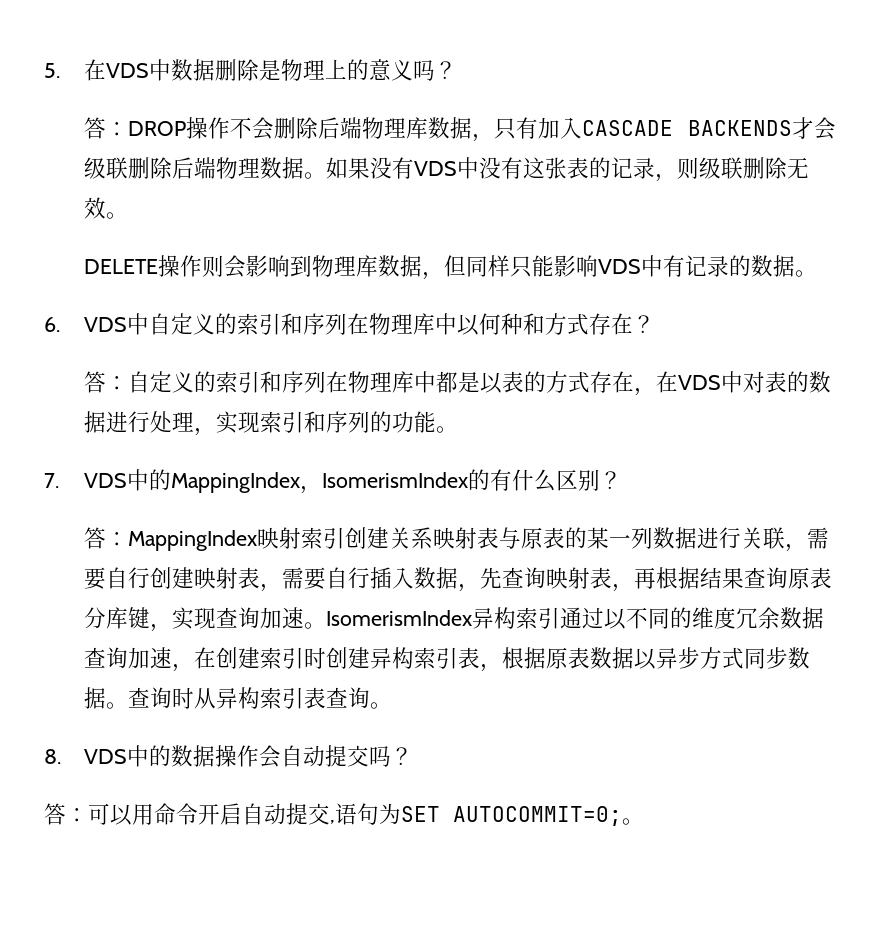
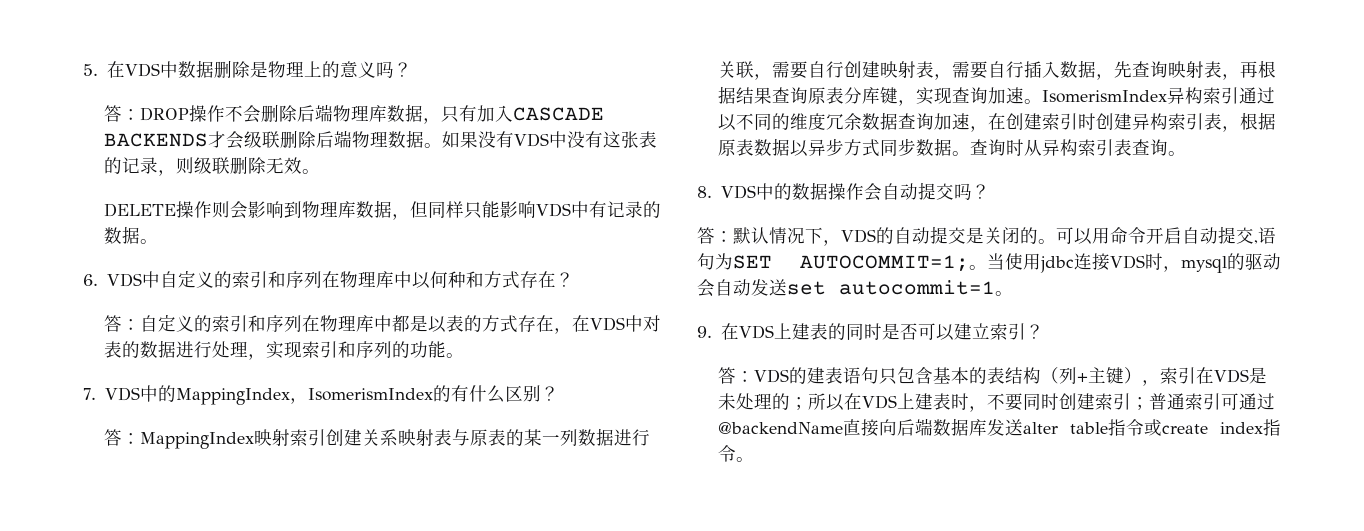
- 答：可以用命令开启自动提交,语句为SET AUTOCOMMIT=0;。
+ 答：默认情况下，VDS的自动提交是关闭的。可以用命令开启自动提交,语句为SET AUTOCOMMIT=1;。当使用jdbc连接VDS时，mysql的驱动会自动发送set autocommit=1。
+ 9.在VDS上建表的同时是否可以建立索引？
+ 答：VDS的建表语句只包含基本的表结构（列+主键），索引在VDS是未处理的；所以在VDS上建表时，不要同时创建索引；普通索引可通过@backendName直接向后端数据库发送alter table指令或create index指令。

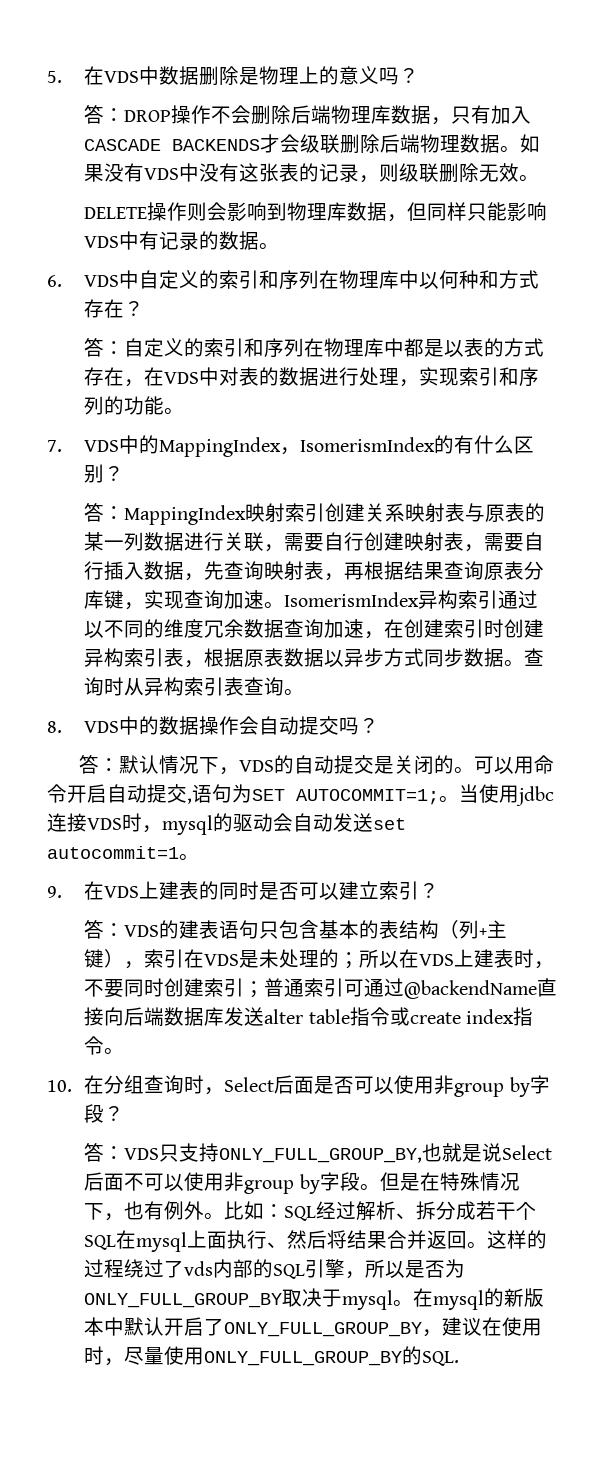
+ 10.在分组查询时，Select后面是否可以使用非group by字段？
+ 答：VDS只支持ONLY_FULL_GROUP_BY,也就是说Select后面不可以使用非group by字段。但是在特殊情况下，也有例外。比如：SQL经过解析、拆分成若干个SQL在mysql上面执行、然后将结果合并返回。这样的过程绕过了vds内部的SQL引擎，所以是否为ONLY_FULL_GROUP_BY取决于mysql。在mysql的新版本中默认开启了ONLY_FULL_GROUP_BY，建议在使用时，尽量使用ONLY_FULL_GROUP_BY的SQL.

